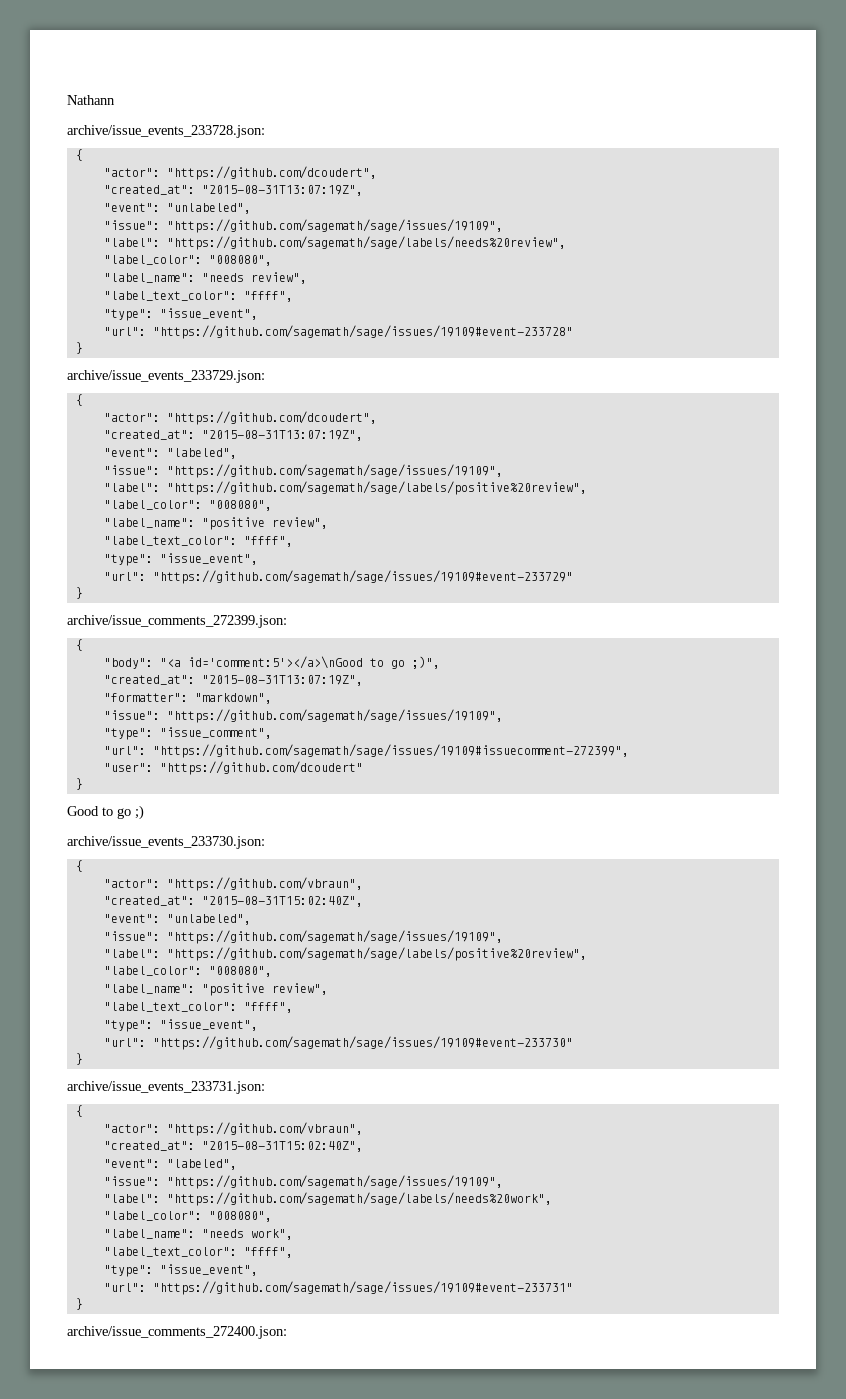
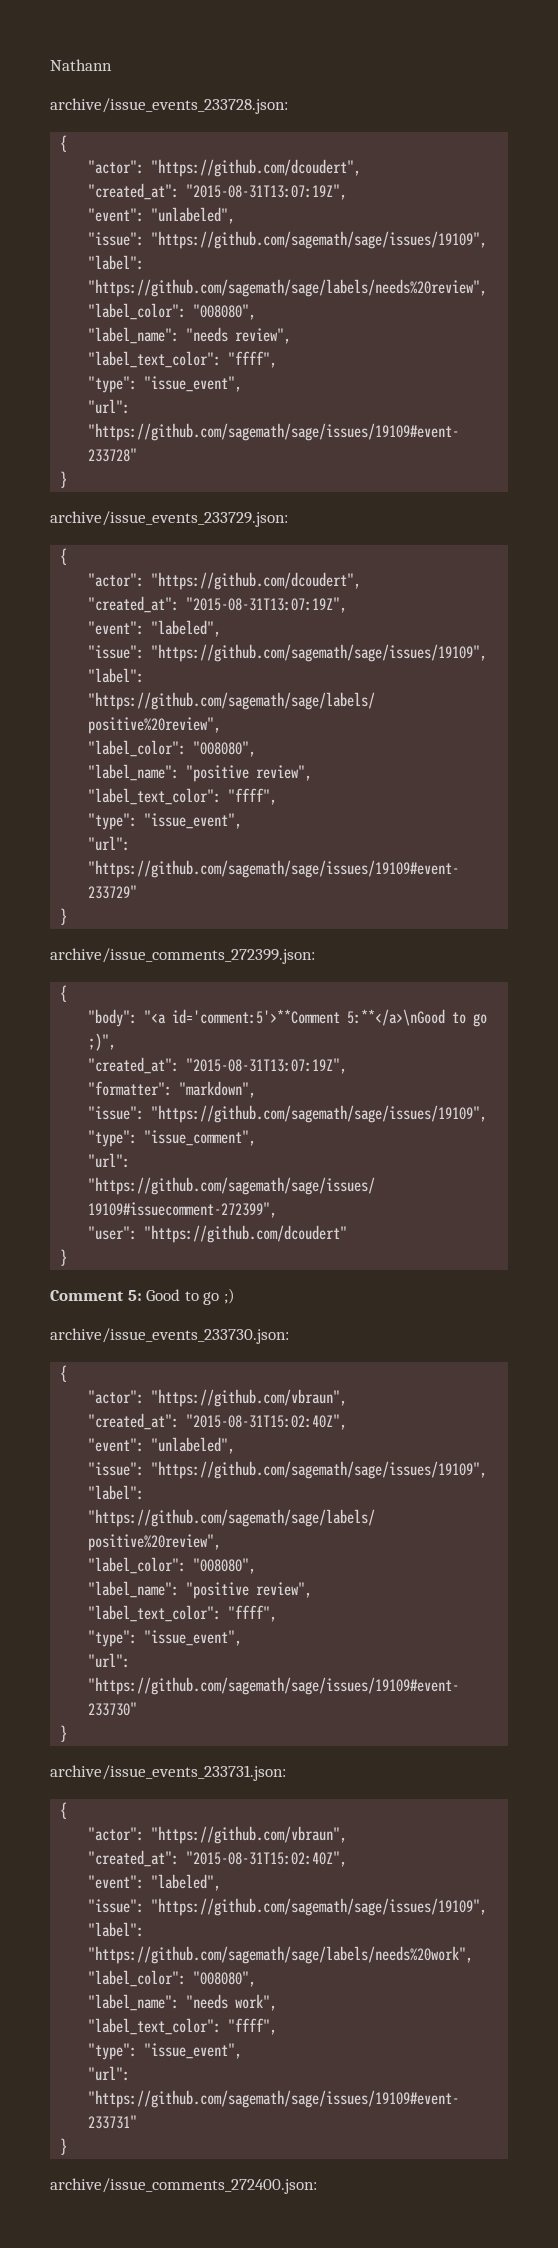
- "body": "<a id='comment:5'></a>\nGood to go ;)",
+ "body": "<a id='comment:5'>**Comment 5:**</a>\nGood to go ;)",
- Good to go ;)
+ Comment 5: Good to go ;)

